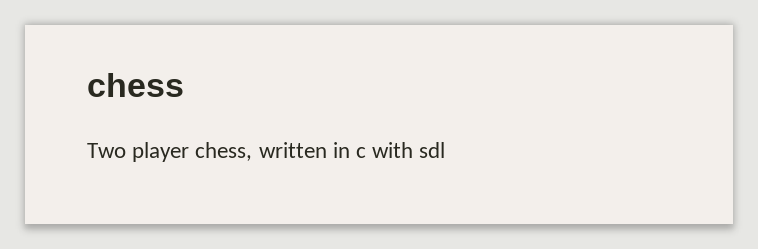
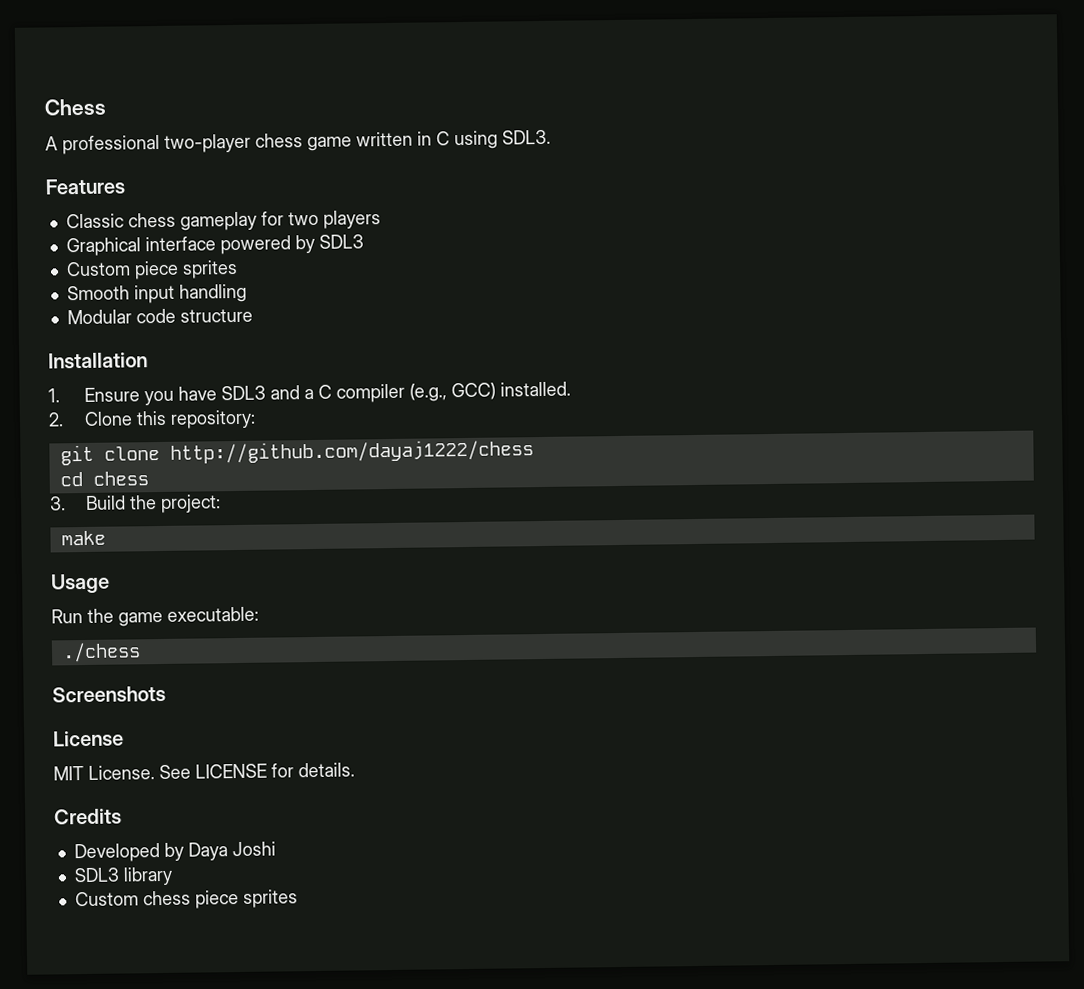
- chess
- Two player chess, written in c with sdl
+ Chess
+ A professional two-player chess game written in C using SDL3.
+ Features
+ Classic chess gameplay for two players
+ Graphical interface powered by SDL3
+ Custom piece sprites
+ Smooth input handling
+ Modular code structure
+ Installation
+ 1. Ensure you have SDL3 and a C compiler (e.g., GCC) installed.
+ 2. Clone this repository:
+ git clone http://github.com/dayaj1222/chess
+ cd chess
+ 3. Build the project:
+ make
+ Usage
+ Run the game executable:
+ ./chess
+ Screenshots
+ License
+ MIT License. See LICENSE for details.
+ Credits
+ Developed by Daya Joshi
+ SDL3 library
+ Custom chess piece sprites

